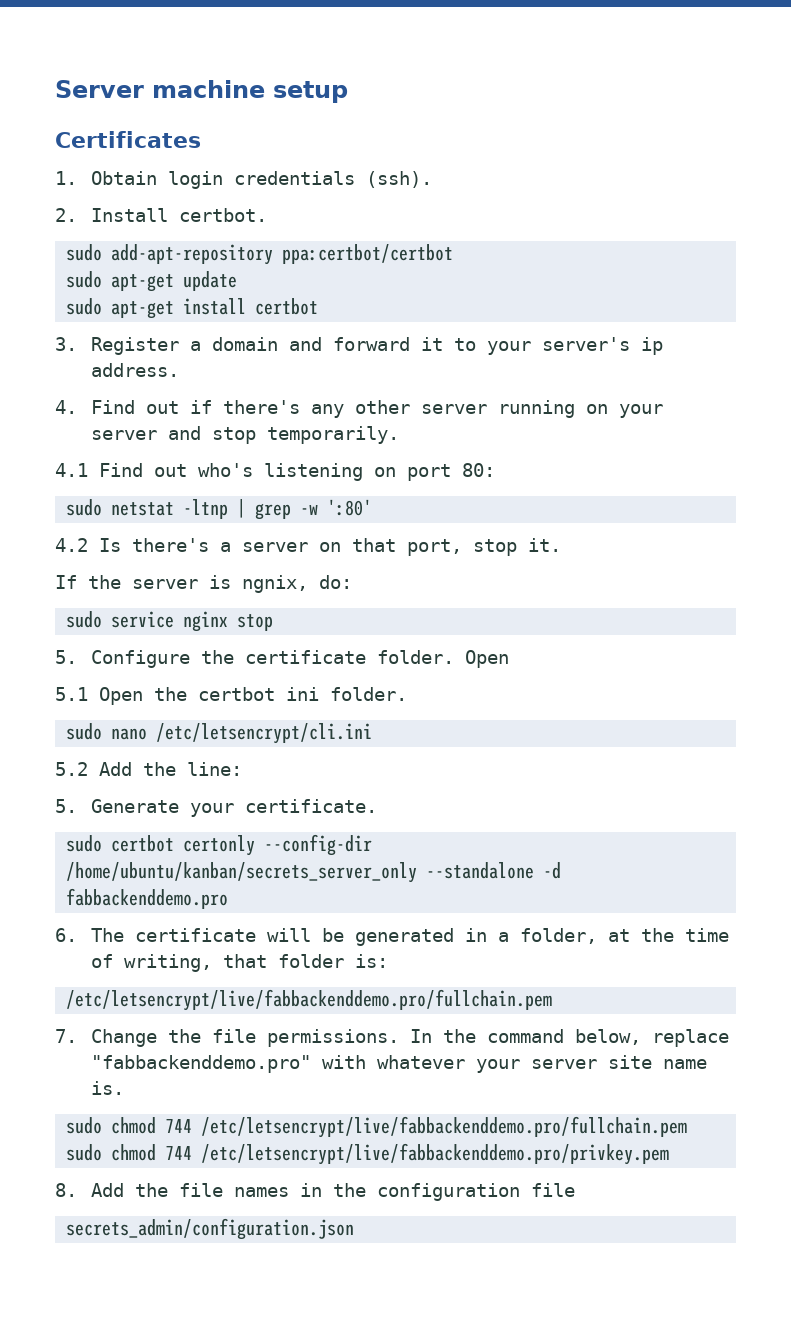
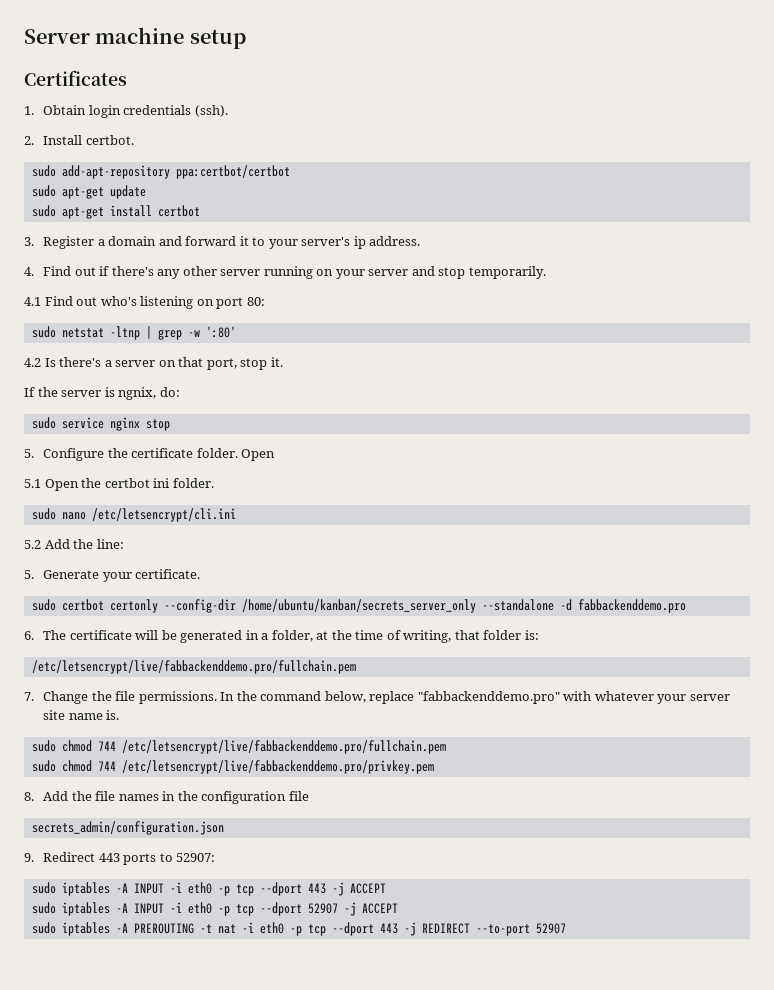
+ 9. Redirect 443 ports to 52907:
+ sudo iptables -A INPUT -i eth0 -p tcp --dport 443 -j ACCEPT
+ sudo iptables -A INPUT -i eth0 -p tcp --dport 52907 -j ACCEPT
+ sudo iptables -A PREROUTING -t nat -i eth0 -p tcp --dport 443 -j REDIRECT --to-port 52907

